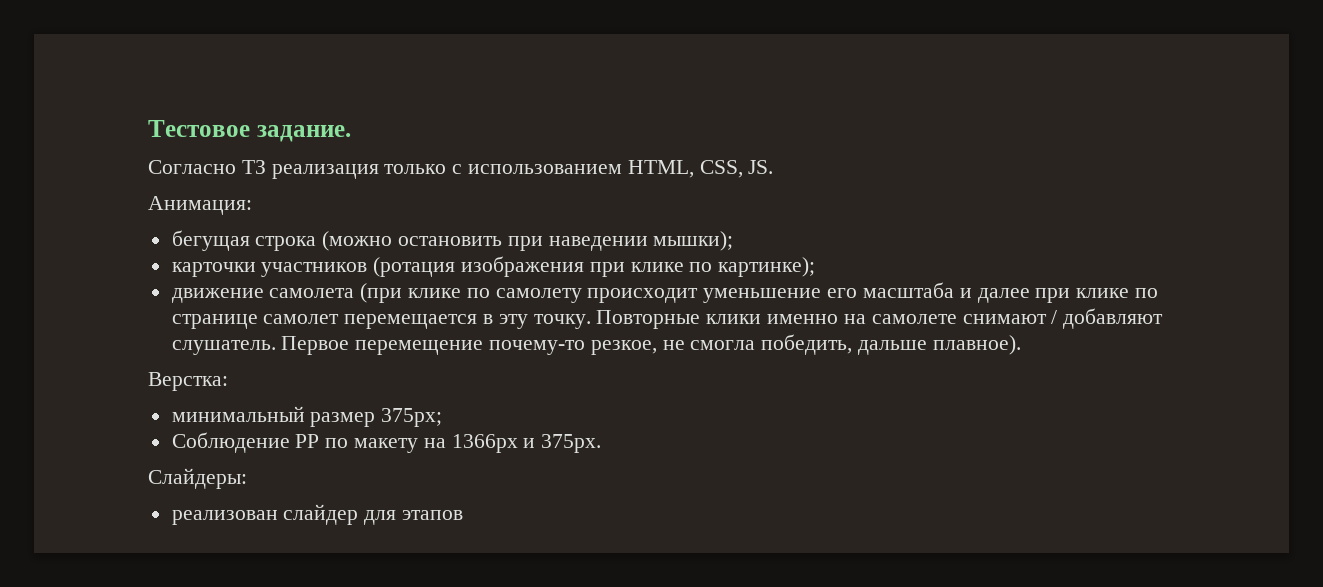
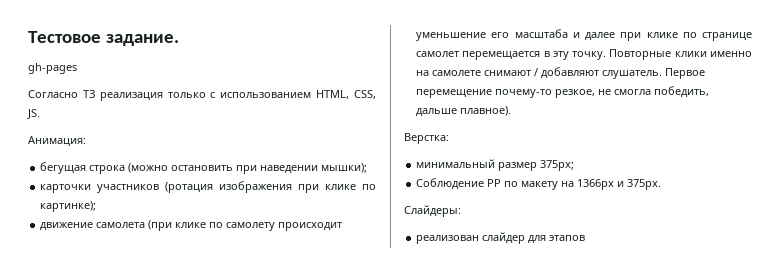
+ gh-pages

